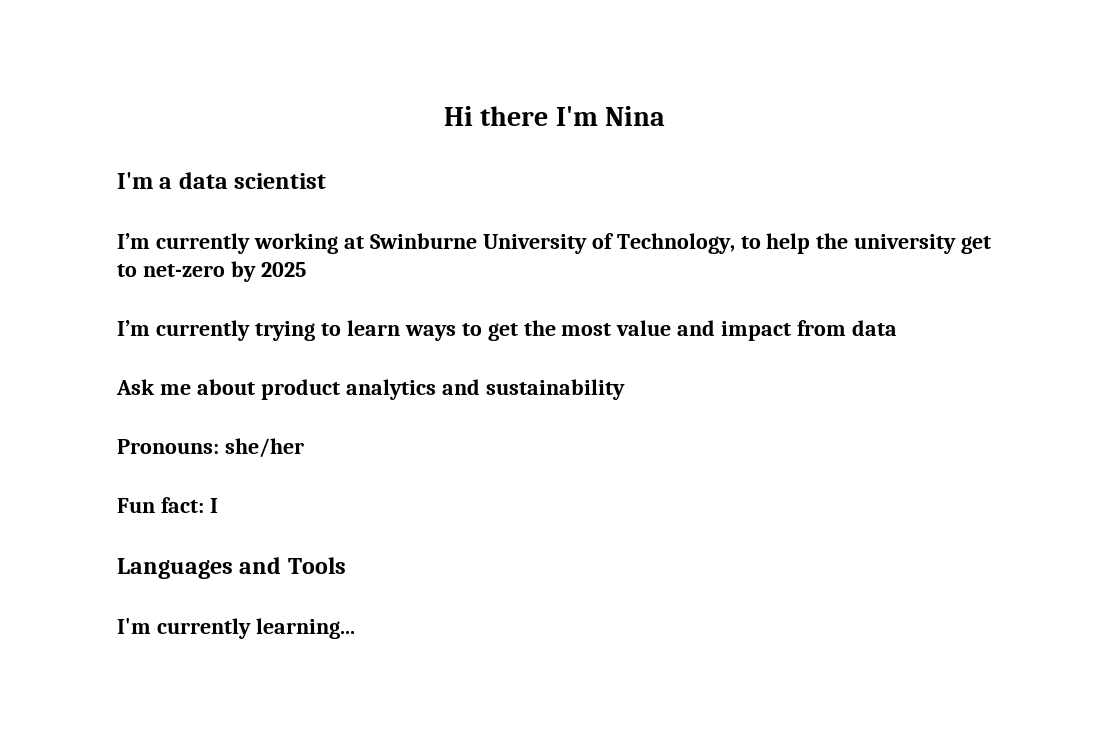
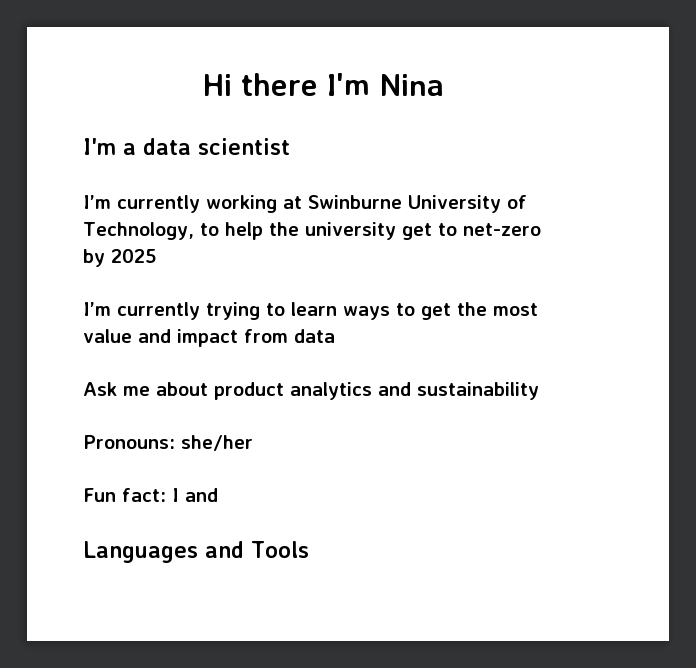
- Fun fact: I
+ Fun fact: I and
- I'm currently learning...

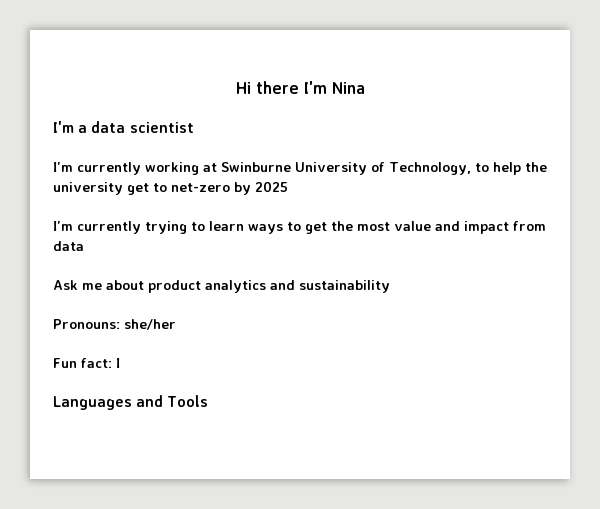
- Fun fact: I and
+ Fun fact: I

